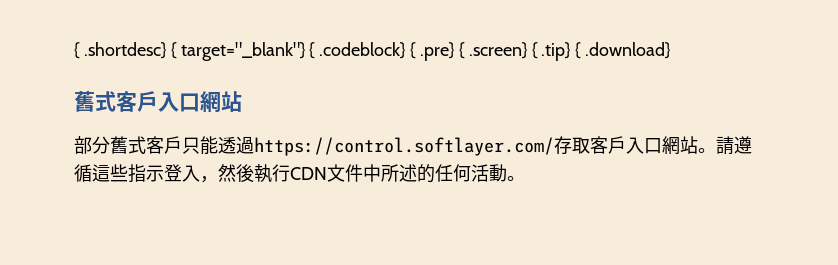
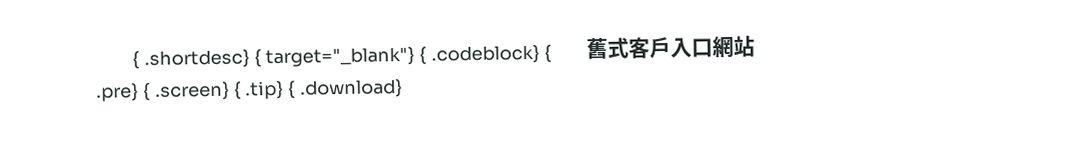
- 部分舊式客戶只能透過https://control.softlayer.com/存取客戶入口網站。請遵循這些指示登入，然後執行CDN文件中所述的任何活動。

